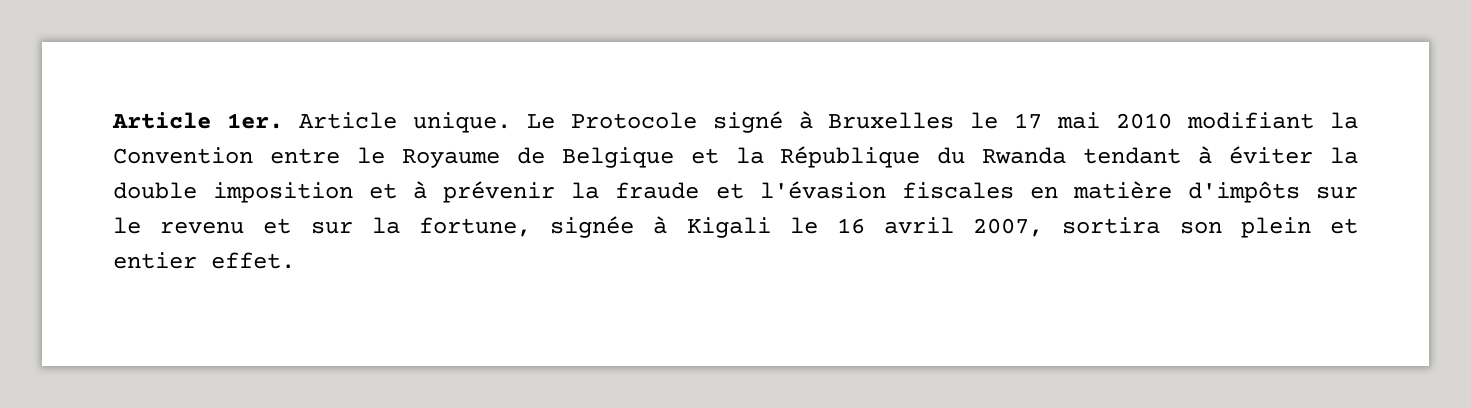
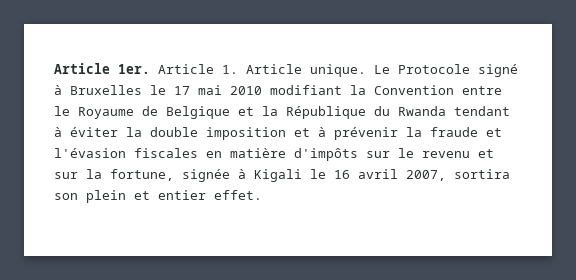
- Article unique.
+ Article 1. Article unique.

